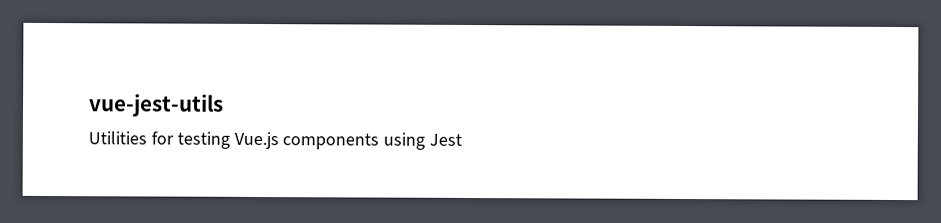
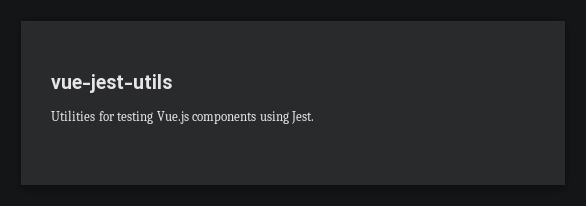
- Utilities for testing Vue.js components using Jest
+ Utilities for testing Vue.js components using Jest.

